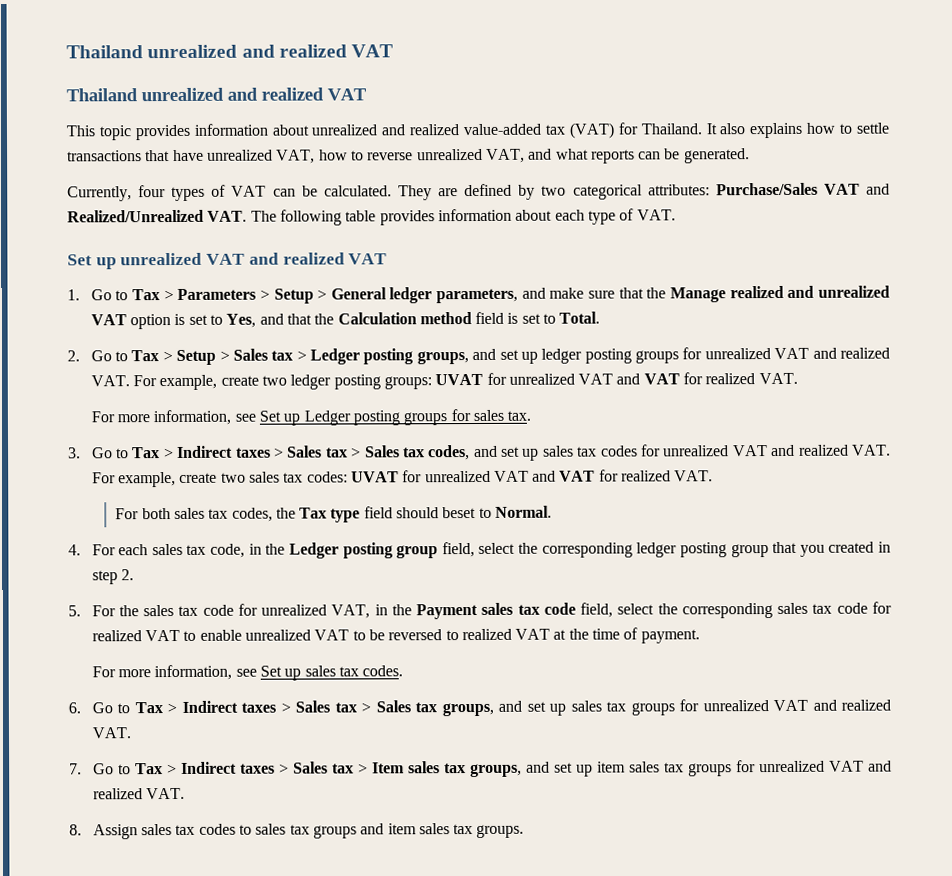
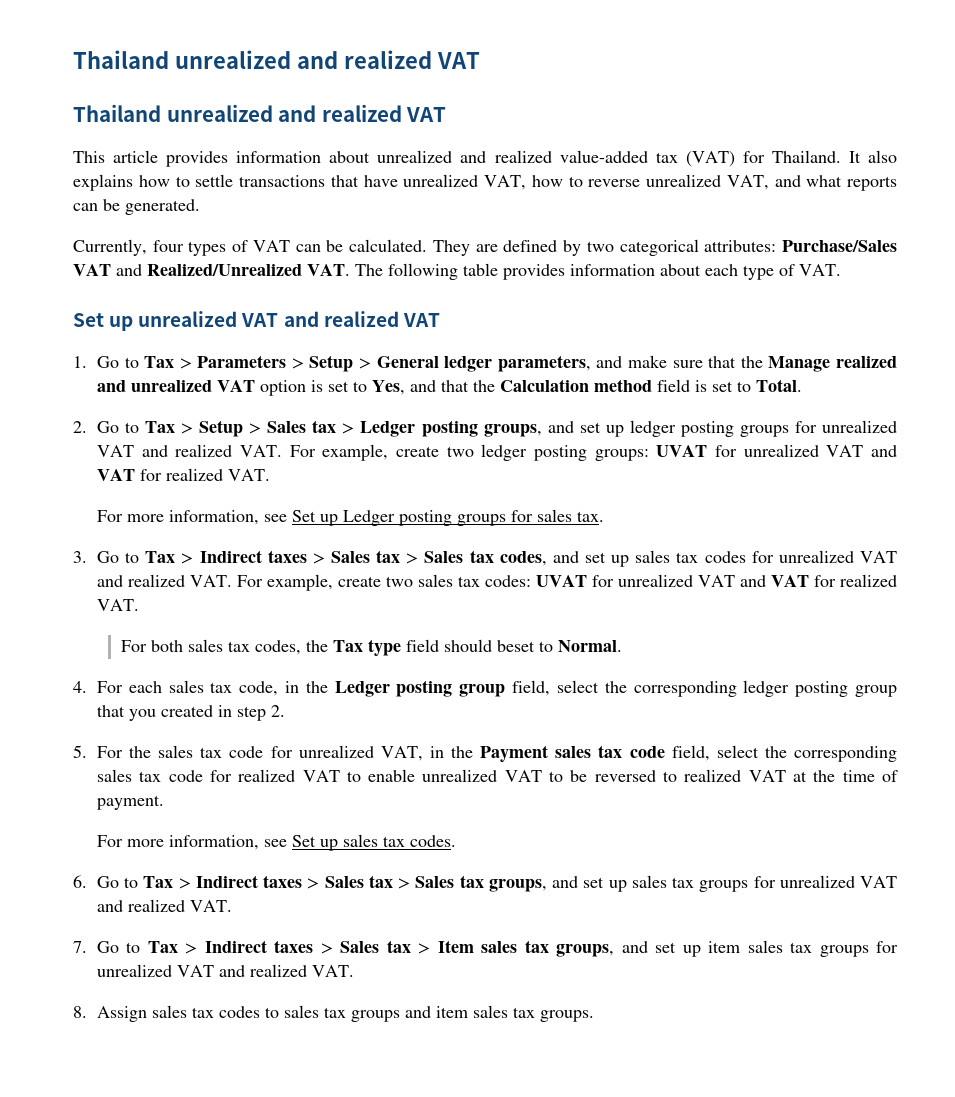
- This topic provides information about unrealized and realized value-added tax (VAT) for Thailand.
+ This article provides information about unrealized and realized value-added tax (VAT) for Thailand.

